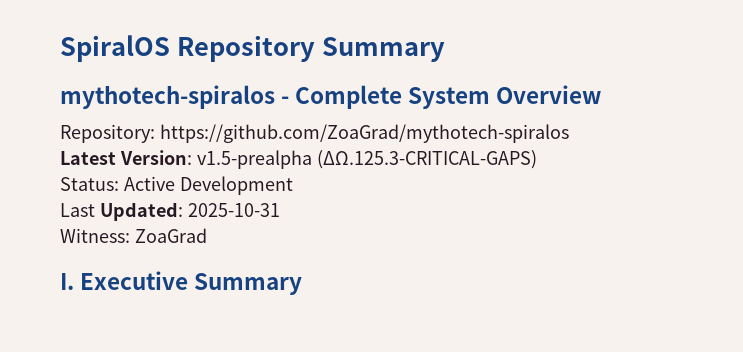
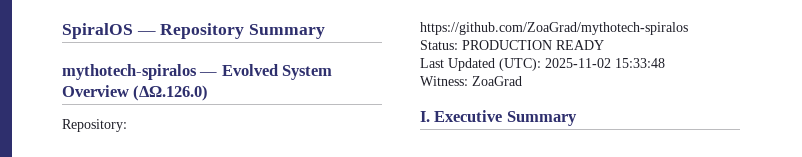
- SpiralOS Repository Summary
+ SpiralOS — Repository Summary
- mythotech-spiralos - Complete System Overview
+ mythotech-spiralos — Evolved System Overview (ΔΩ.126.0)
- Latest Version: v1.5-prealpha (ΔΩ.125.3-CRITICAL-GAPS)
- Status: Active Development
+ Status: PRODUCTION READY
- Last Updated: 2025-10-31
+ Last Updated (UTC): 2025-11-02 15:33:48

